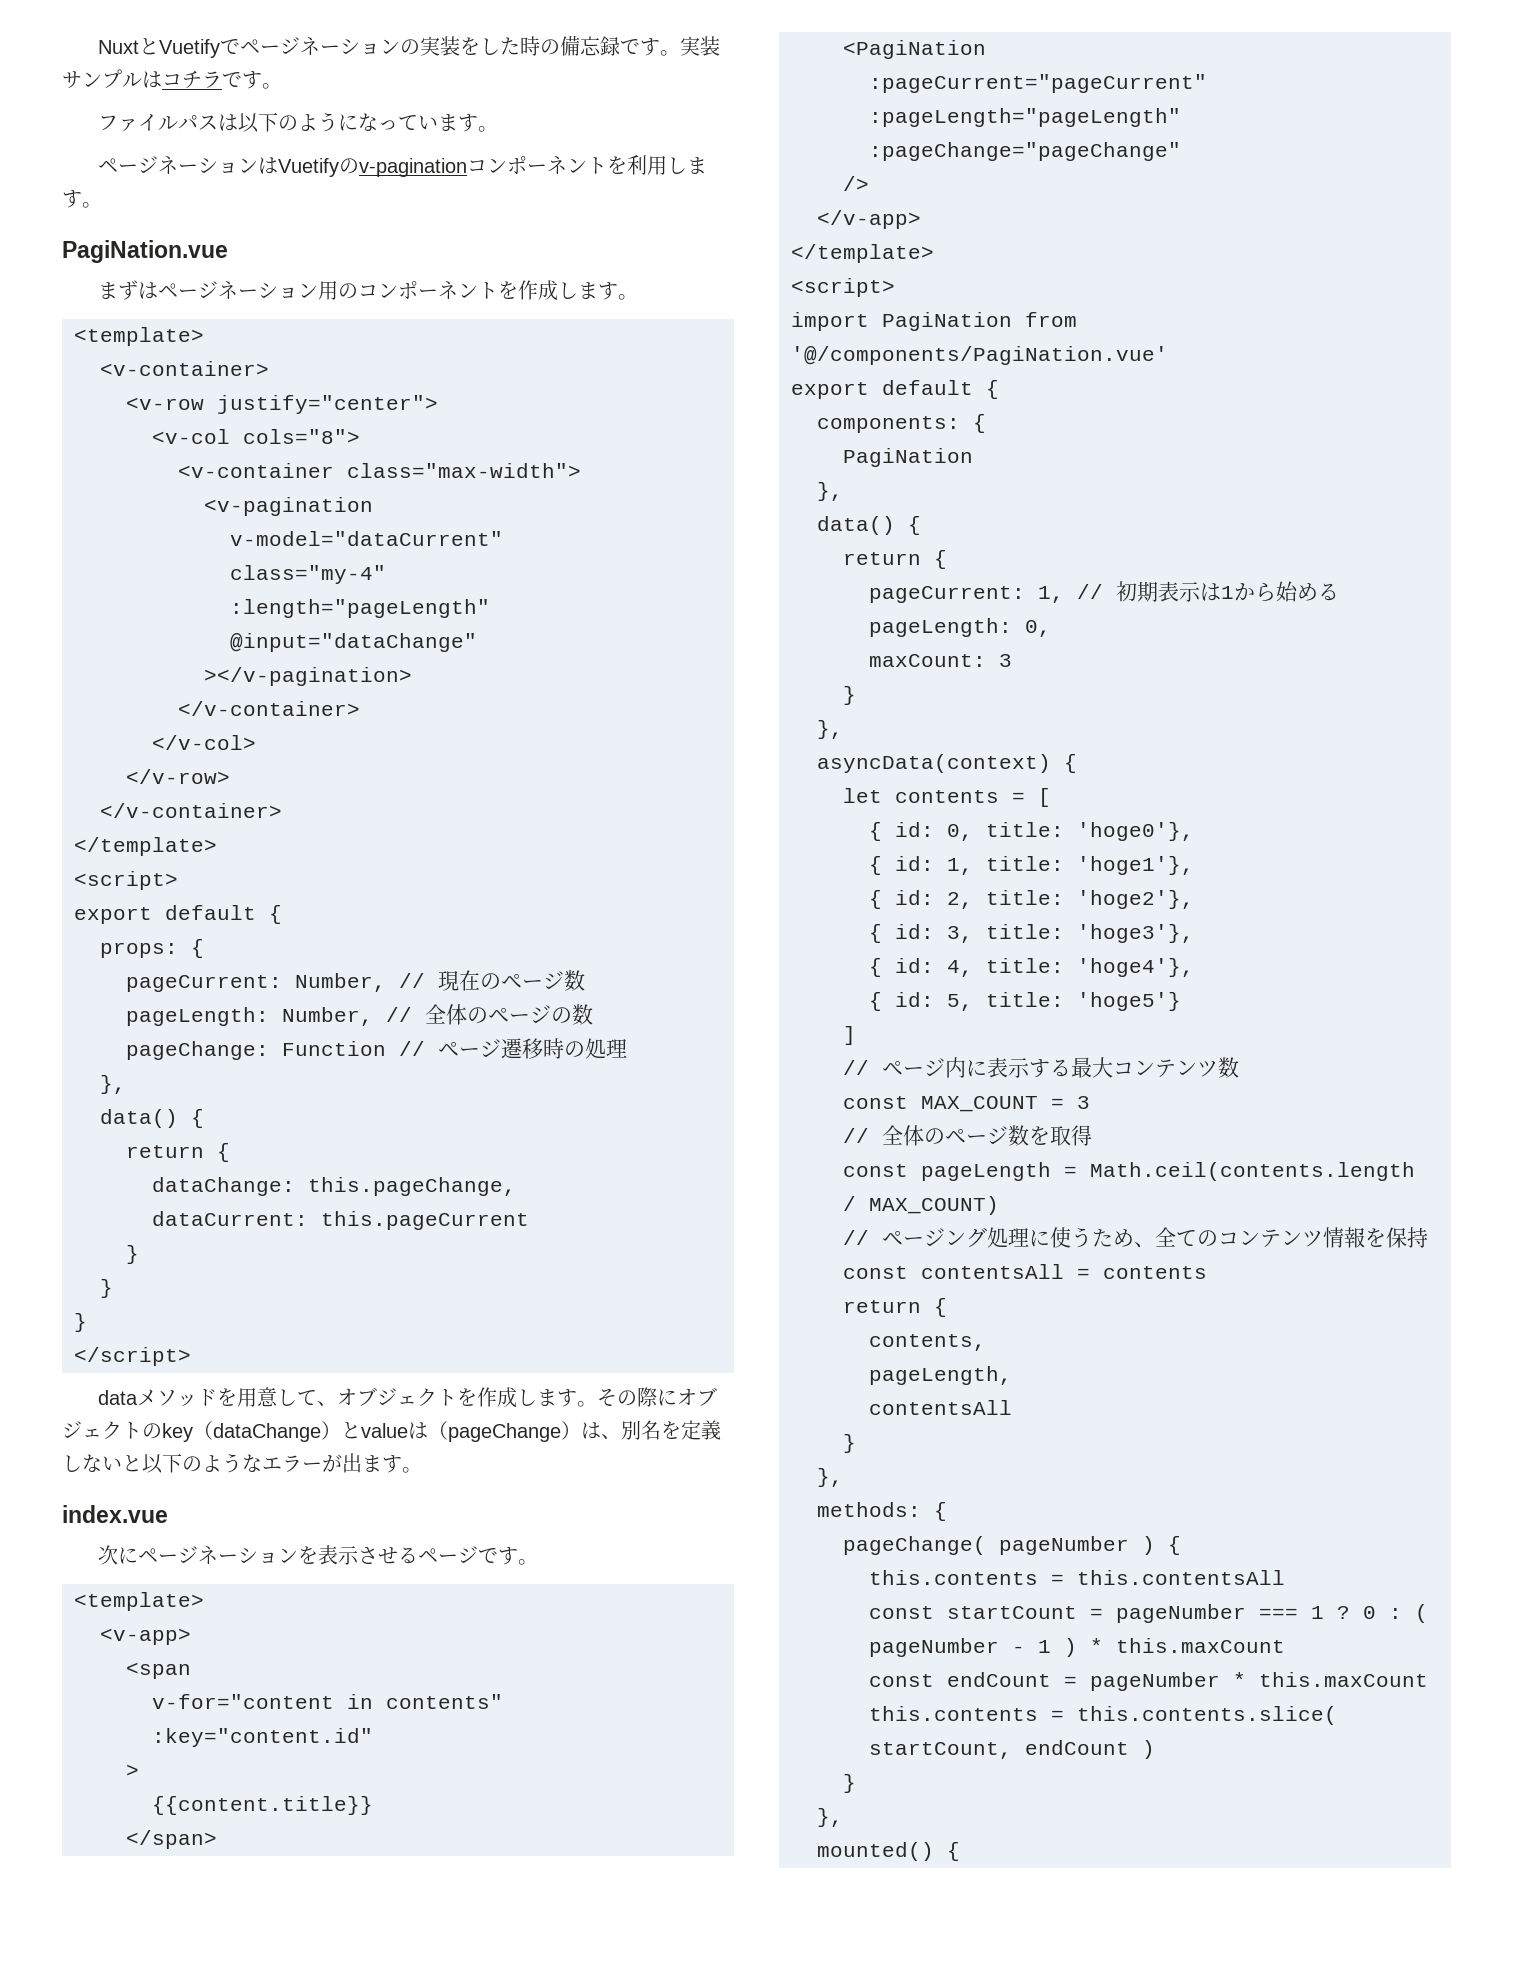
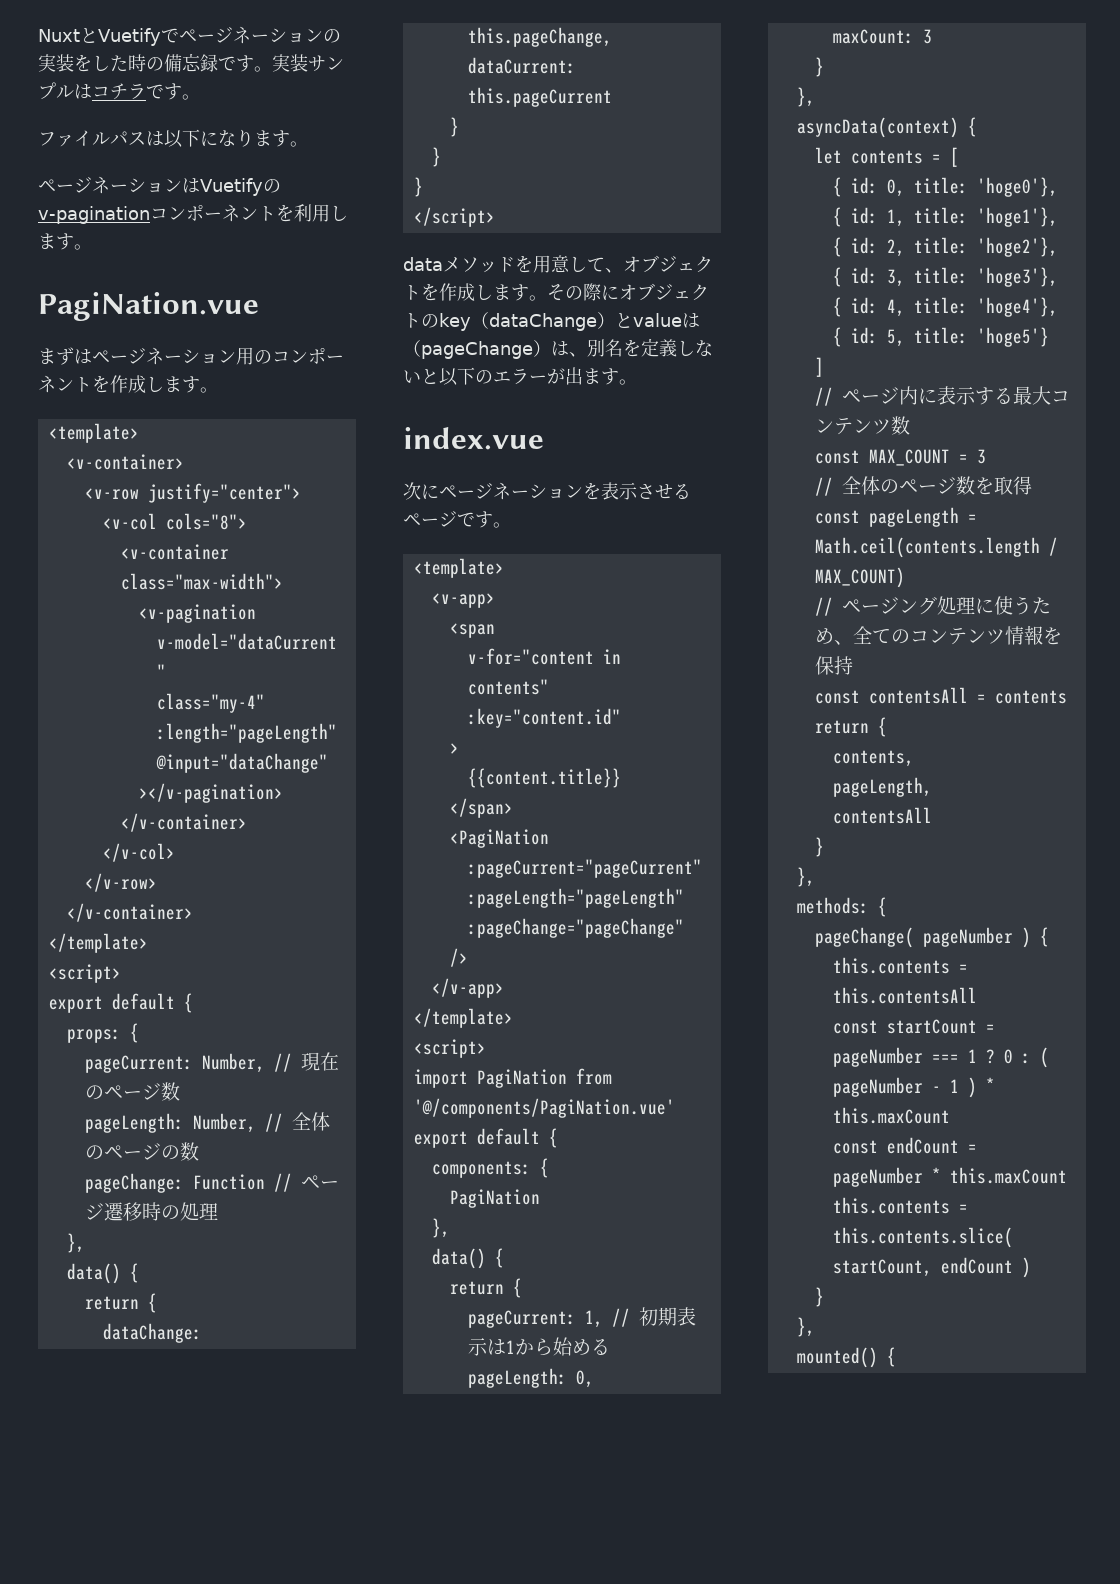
- ファイルパスは以下のようになっています。
+ ファイルパスは以下になります。
- その際にオブジェクトのkey（dataChange）とvalueは（pageChange）は、別名を定義しないと以下のようなエラーが出ます。
+ その際にオブジェクトのkey（dataChange）とvalueは（pageChange）は、別名を定義しないと以下のエラーが出ます。

